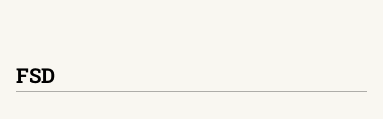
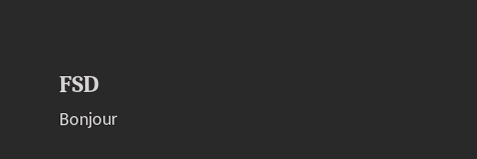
+ Bonjour

